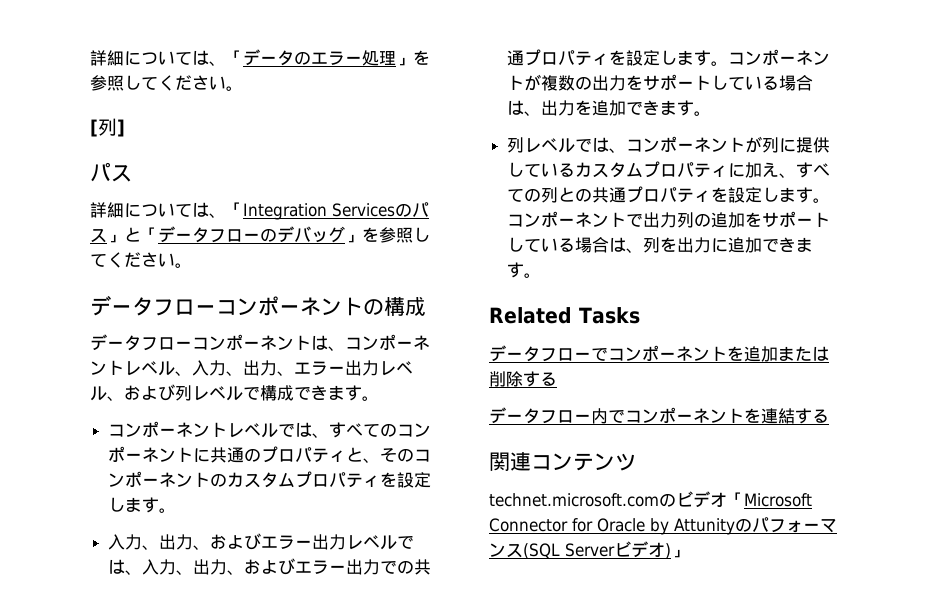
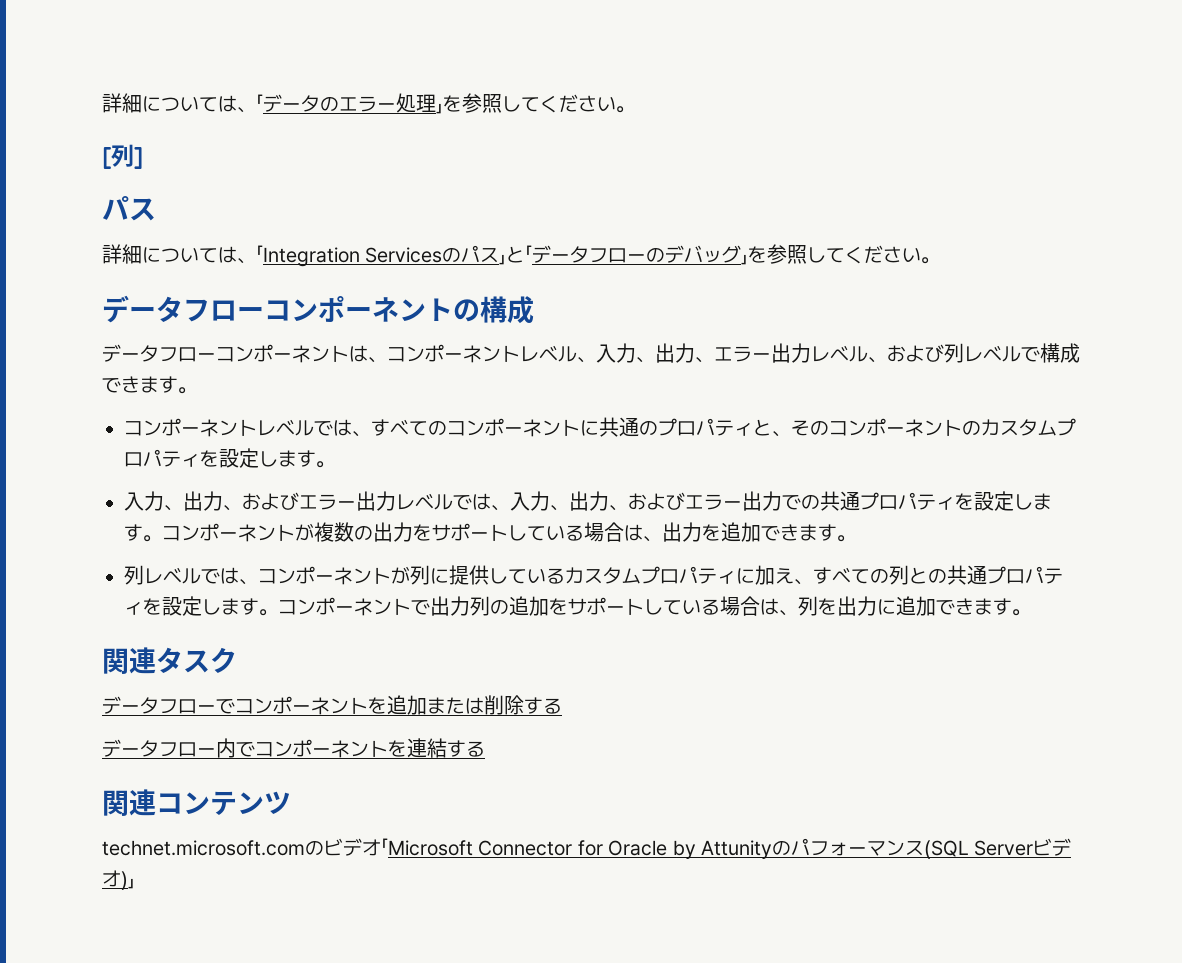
- Related Tasks
+ 関連タスク

